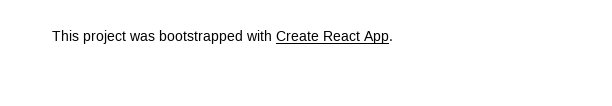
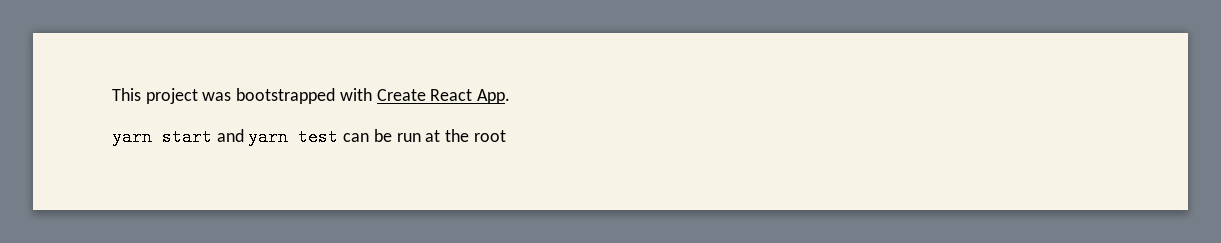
+ yarn start and yarn test can be run at the root

